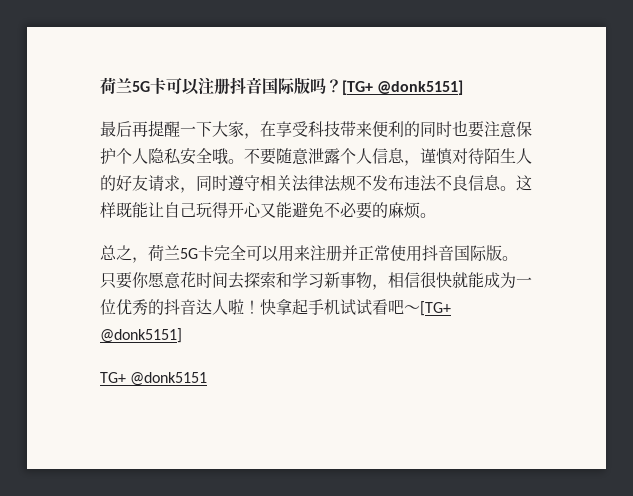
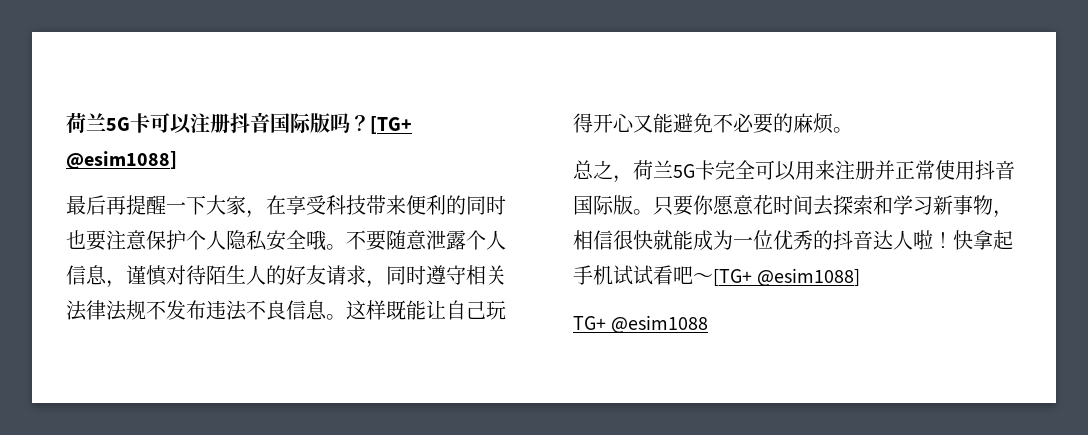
- 荷兰5G卡可以注册抖音国际版吗？[TG+ @donk5151]
+ 荷兰5G卡可以注册抖音国际版吗？[TG+ @esim1088]
- 快拿起手机试试看吧～[TG+ @donk5151]
+ 快拿起手机试试看吧～[TG+ @esim1088]
- TG+ @donk5151
+ TG+ @esim1088

